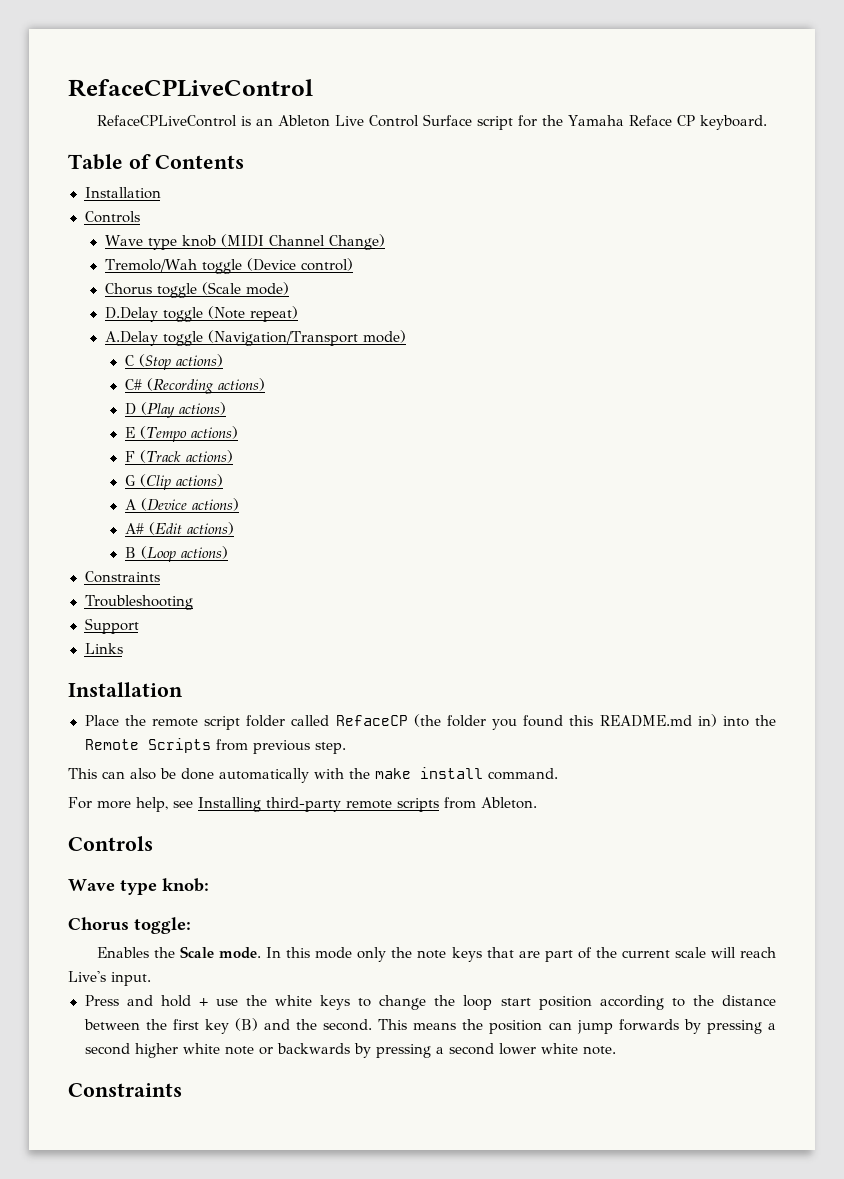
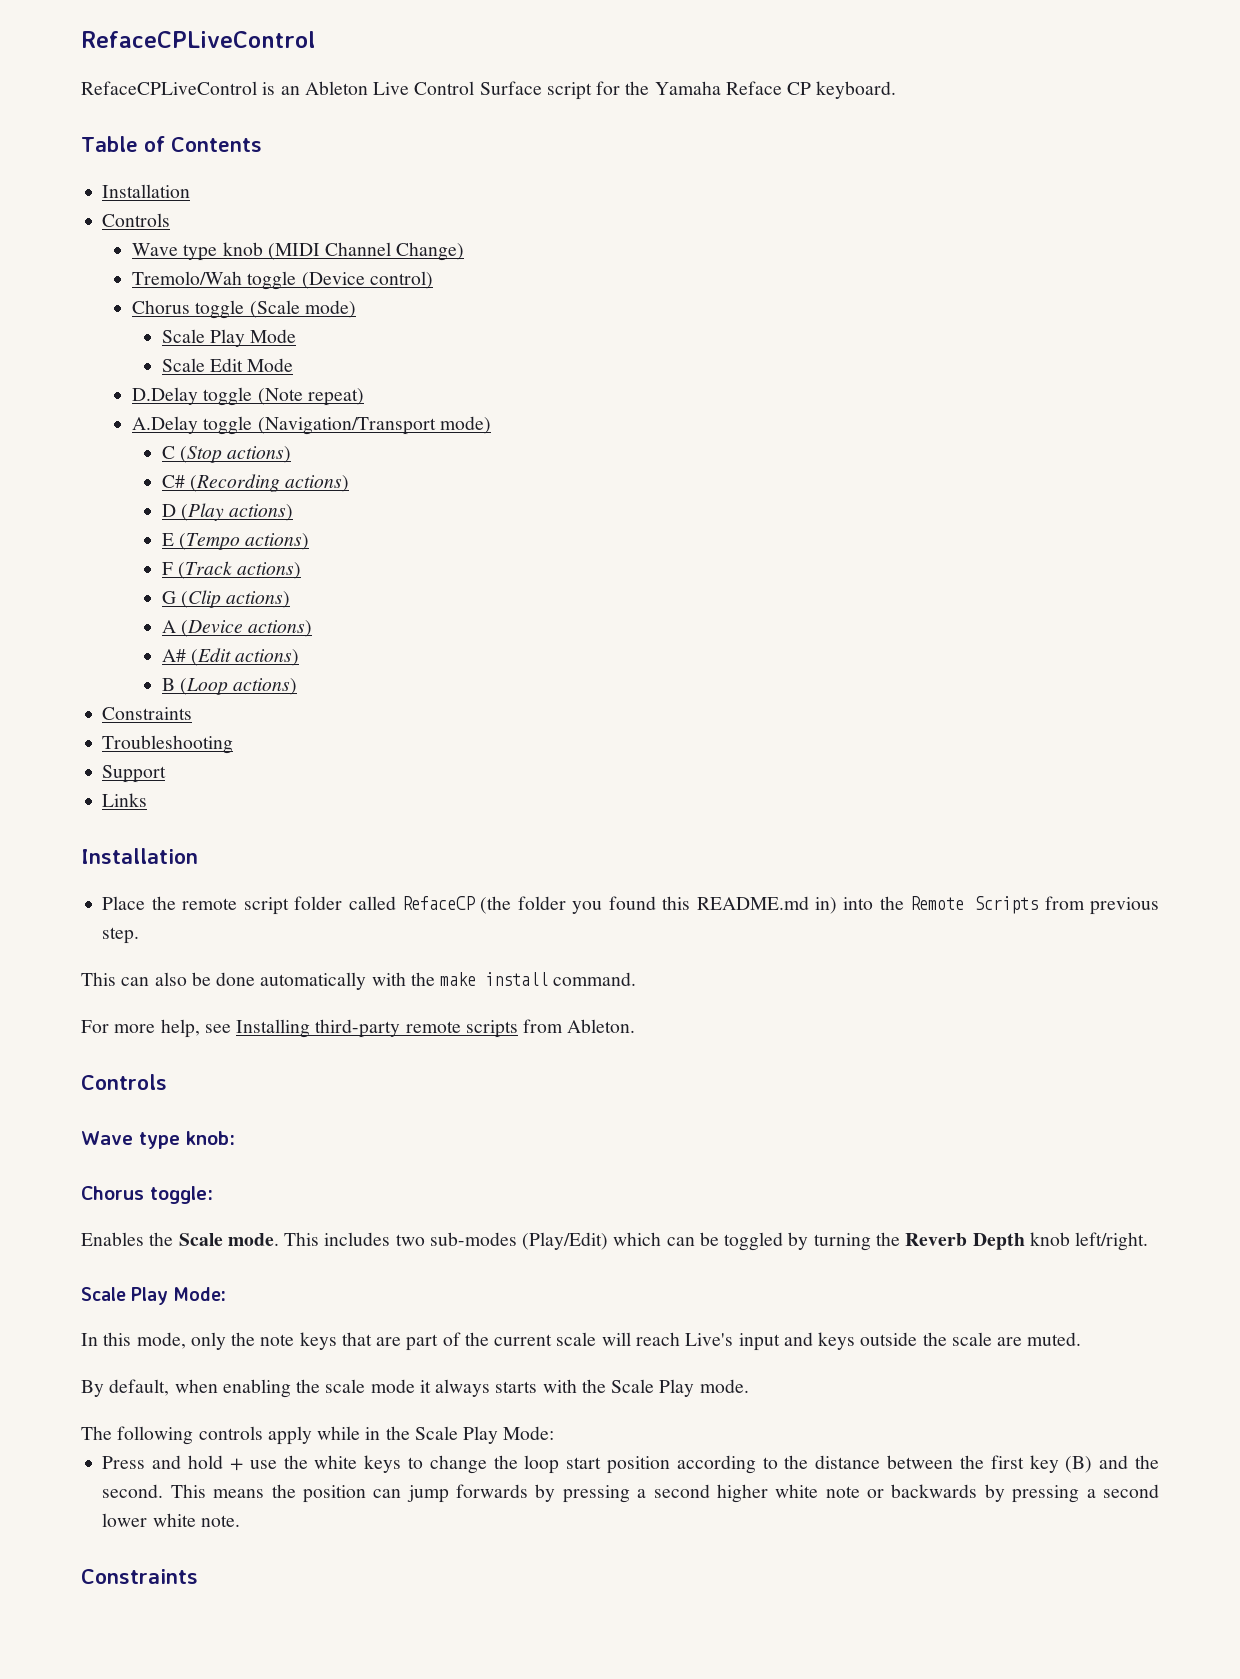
+ Scale Play Mode
+ Scale Edit Mode
- Enables the Scale mode. In this mode only the note keys that are part of the current scale will reach Live's input.
+ Enables the Scale mode. This includes two sub-modes (Play/Edit) which can be toggled by turning the Reverb Depth knob left/right.
+ Scale Play Mode:
+ In this mode, only the note keys that are part of the current scale will reach Live's input and keys outside the scale are muted.
+ By default, when enabling the scale mode it always starts with the Scale Play mode.
+ The following controls apply while in the Scale Play Mode:

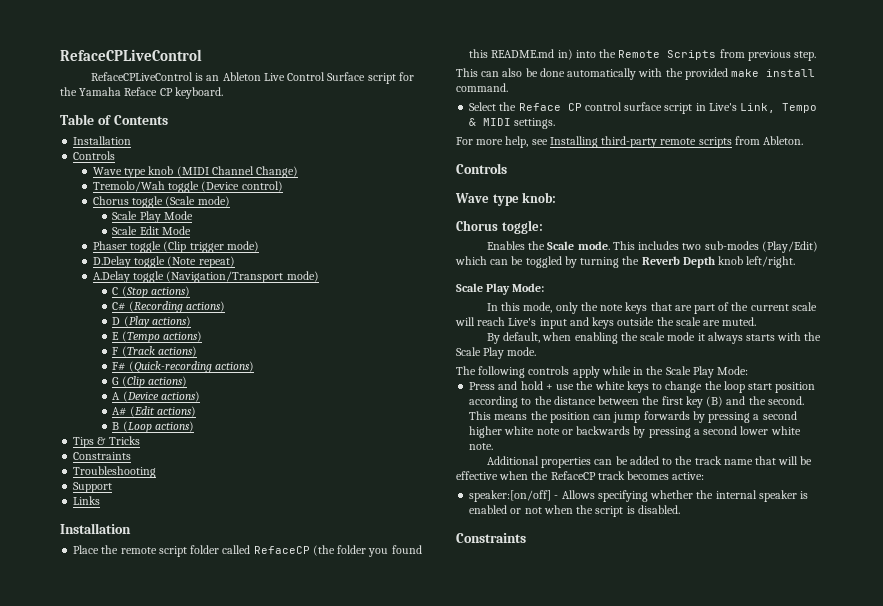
+ Phaser toggle (Clip trigger mode)
+ F# (Quick-recording actions)
+ Tips & Tricks
- This can also be done automatically with the make install command.
+ This can also be done automatically with the provided make install command.
+ Select the Reface CP control surface script in Live's Link, Tempo & MIDI settings.
+ Additional properties can be added to the track name that will be effective when the RefaceCP track becomes active:
+ speaker:[on/off] - Allows specifying whether the internal speaker is enabled or not when the script is disabled.

